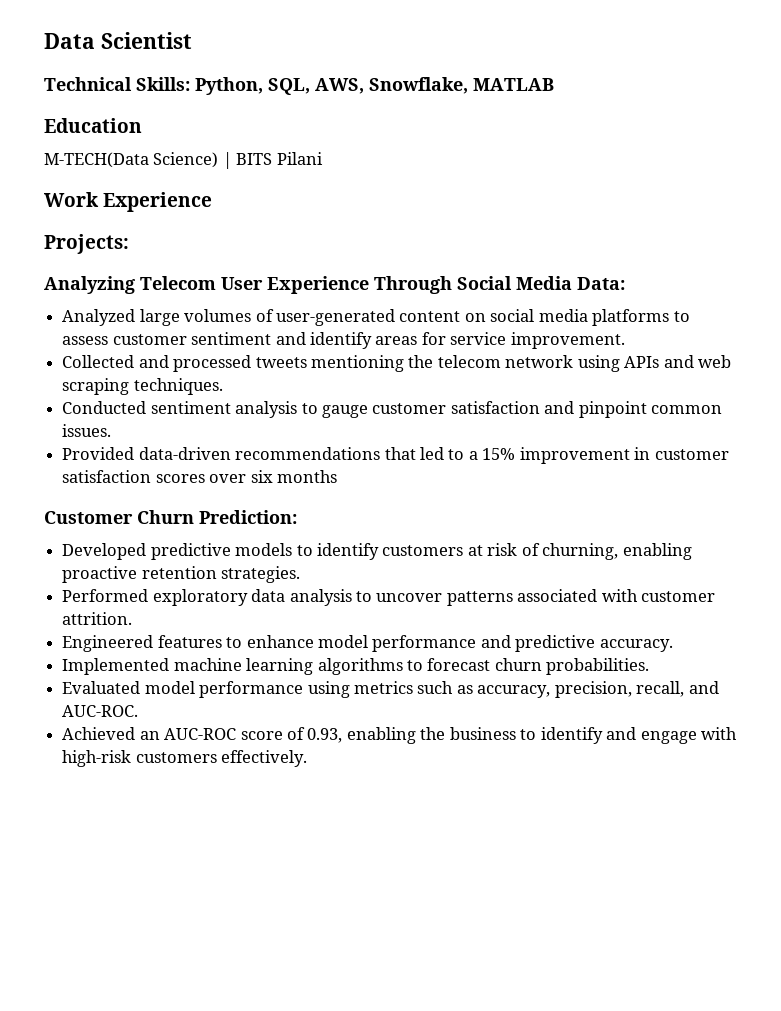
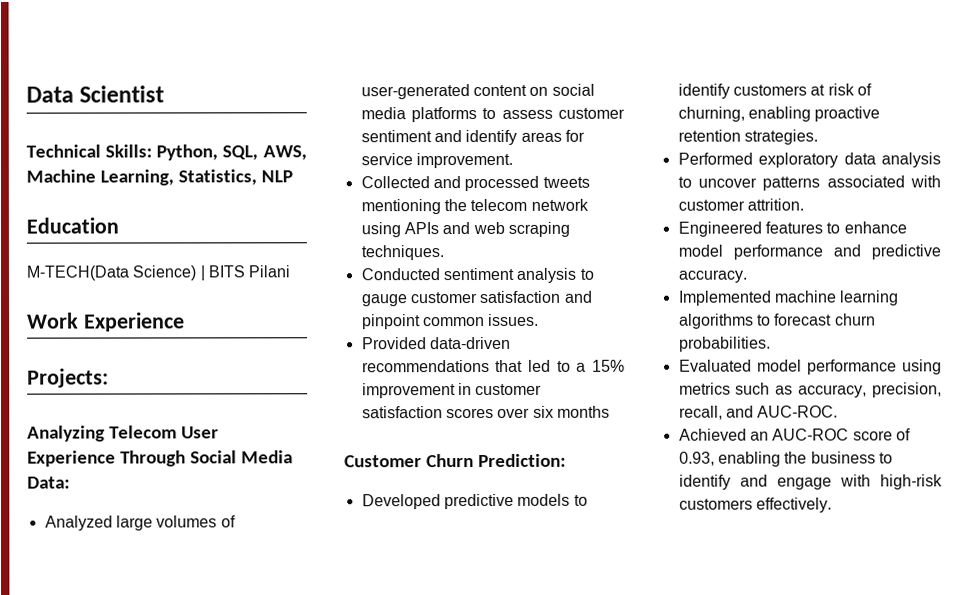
- Technical Skills: Python, SQL, AWS, Snowflake, MATLAB
+ Technical Skills: Python, SQL, AWS, Machine Learning, Statistics, NLP

